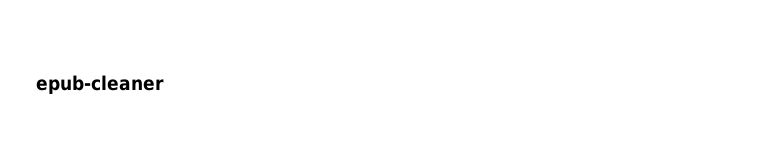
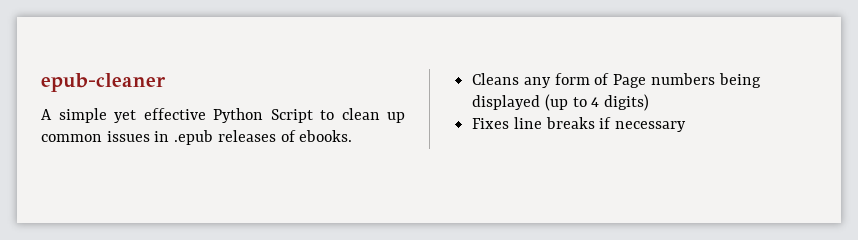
+ A simple yet effective Python Script to clean up common issues in .epub releases of ebooks.
+ Cleans any form of Page numbers being displayed (up to 4 digits)
+ Fixes line breaks if necessary

